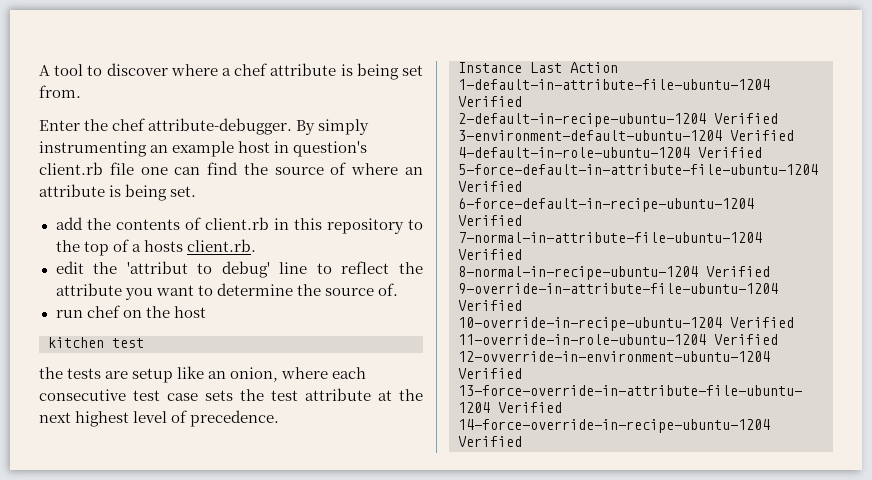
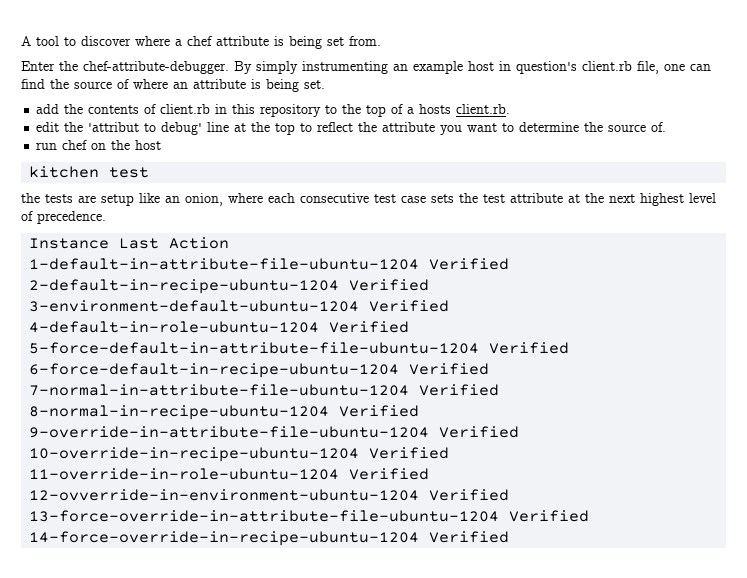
- Enter the chef attribute-debugger.
+ Enter the chef-attribute-debugger.
- By simply instrumenting an example host in question's client.rb file one can find the source of where an attribute is being set.
+ By simply instrumenting an example host in question's client.rb file, one can find the source of where an attribute is being set.
- edit the 'attribut to debug' line to reflect the attribute you want to determine the source of.
+ edit the 'attribut to debug' line at the top to reflect the attribute you want to determine the source of.

